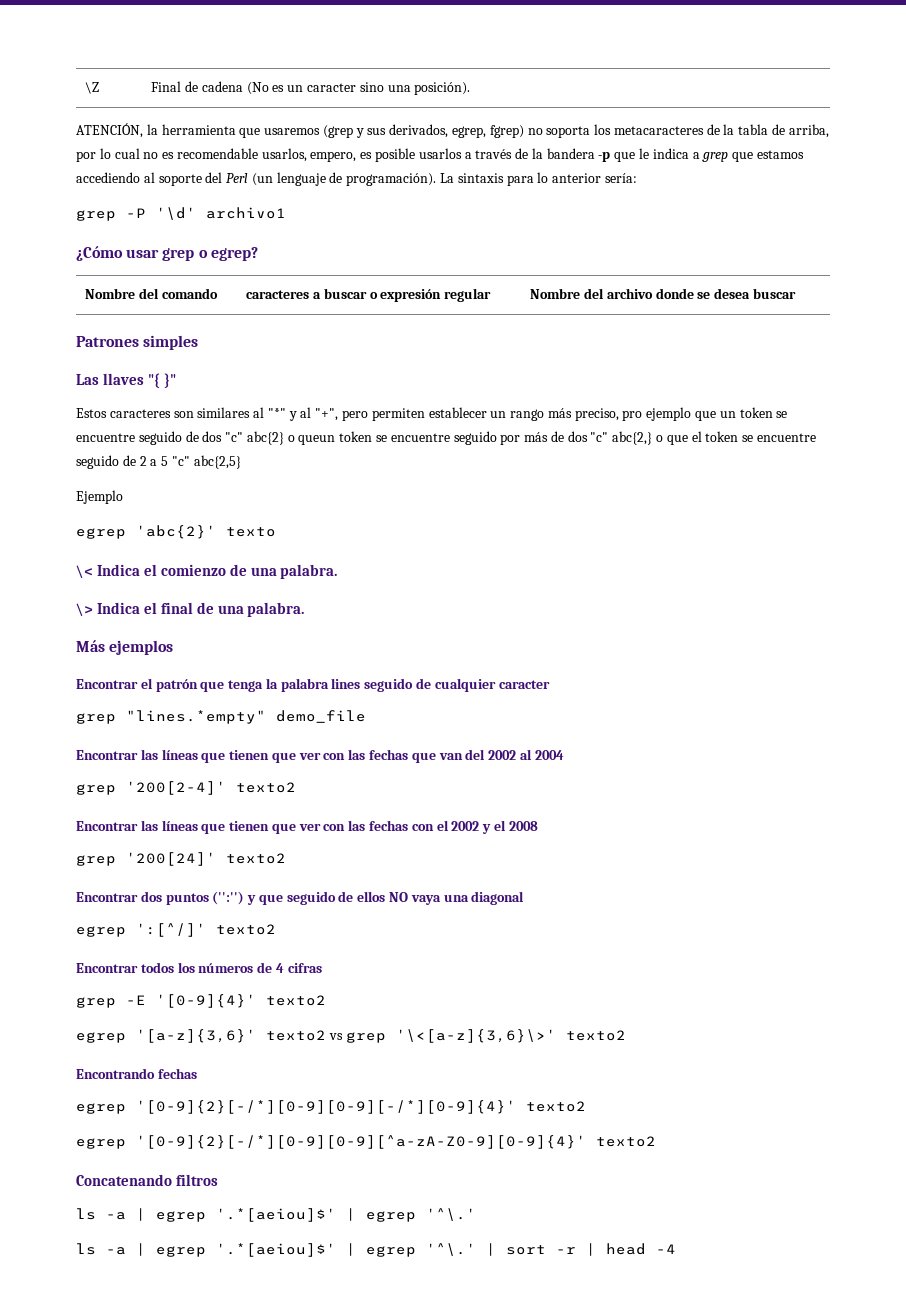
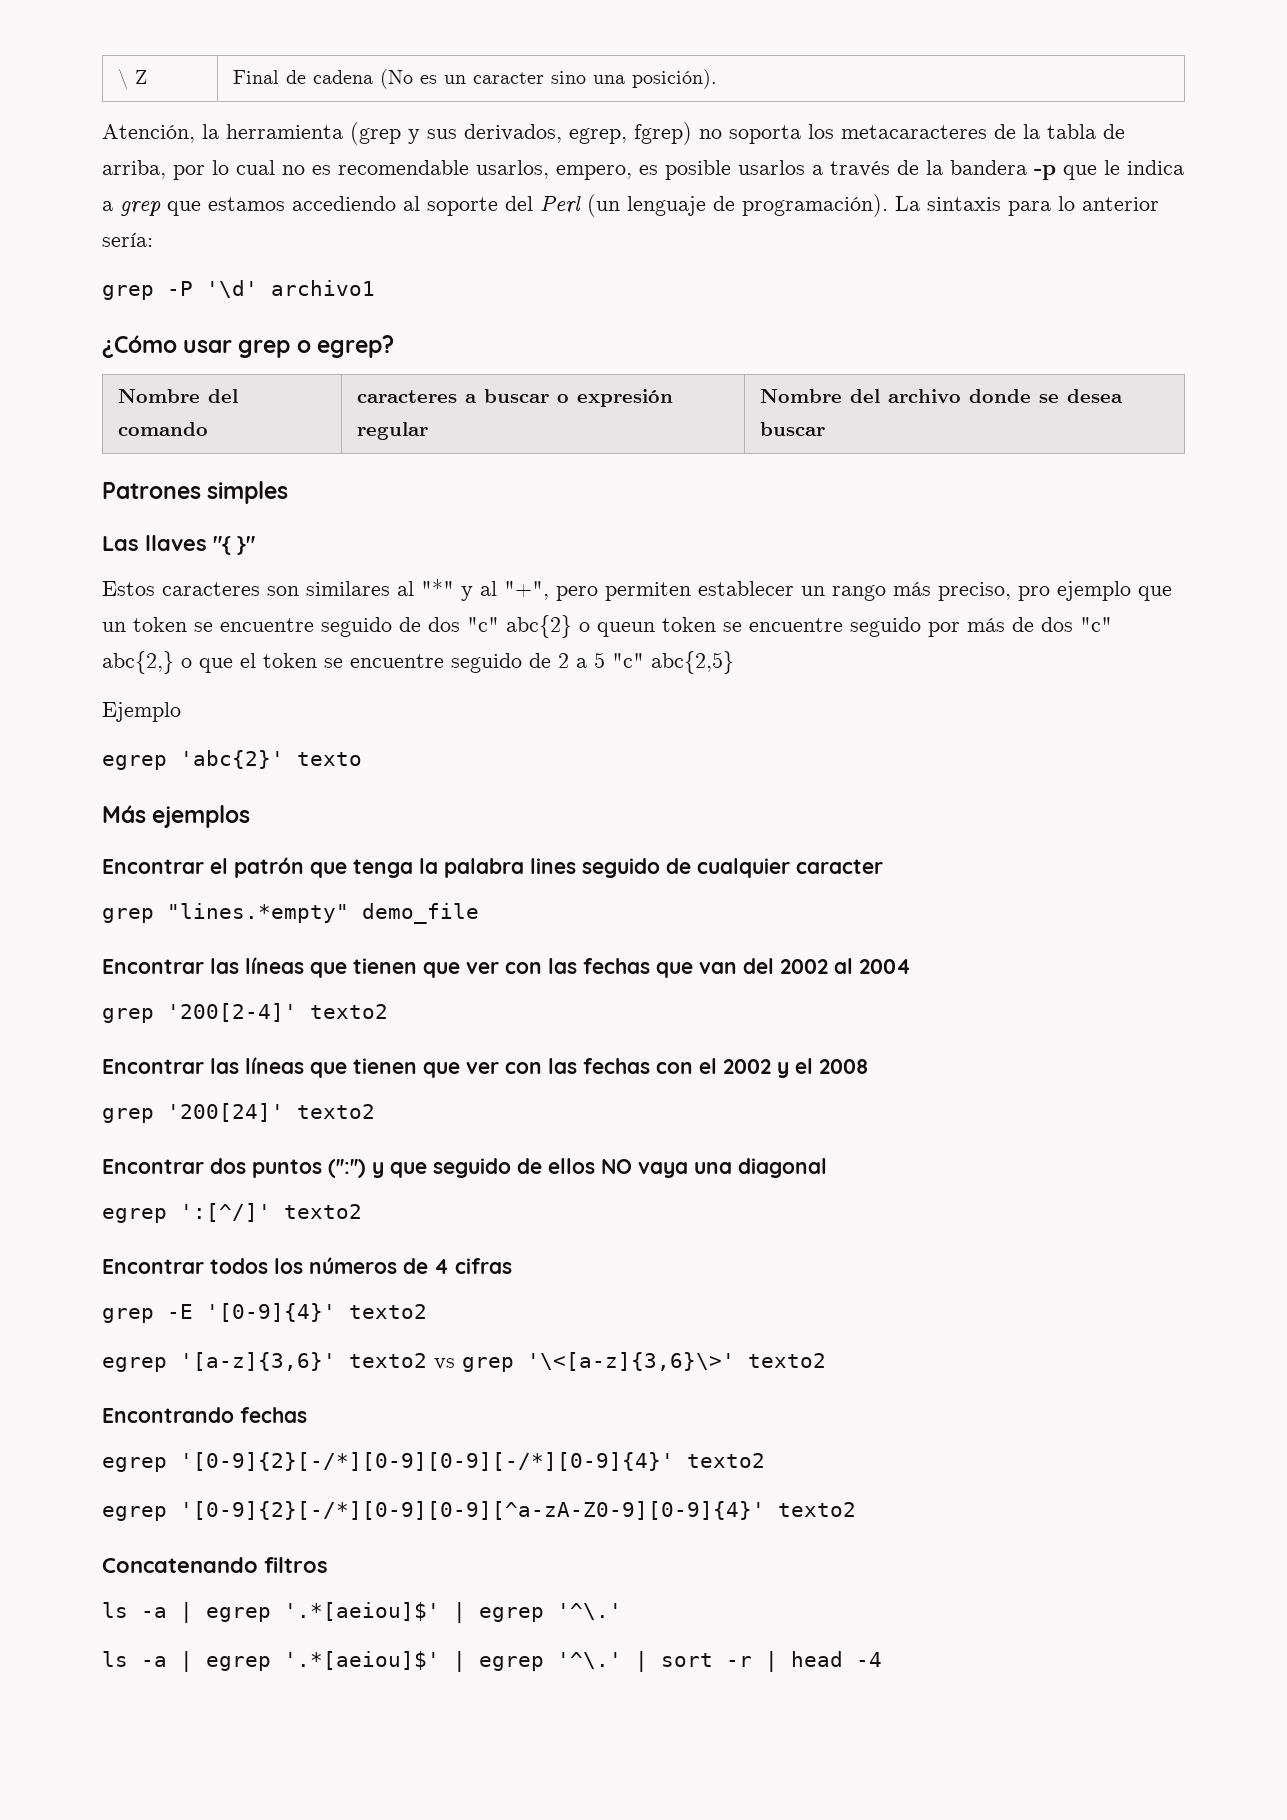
- \Z | Final de cadena (No es un caracter sino una posición).
+ \ Z | Final de cadena (No es un caracter sino una posición).
- ATENCIÓN, la herramienta que usaremos (grep y sus derivados, egrep, fgrep) no soporta los metacaracteres de la tabla de arriba, por lo cual no es recomendable usarlos, empero, es posible usarlos a través de la bandera -p que le indica a grep que estamos accediendo al soporte del Perl (un lenguaje de programación).
+ Atención, la herramienta (grep y sus derivados, egrep, fgrep) no soporta los metacaracteres de la tabla de arriba, por lo cual no es recomendable usarlos, empero, es posible usarlos a través de la bandera -p que le indica a grep que estamos accediendo al soporte del Perl (un lenguaje de programación).
- \< Indica el comienzo de una palabra.
- \> Indica el final de una palabra.

